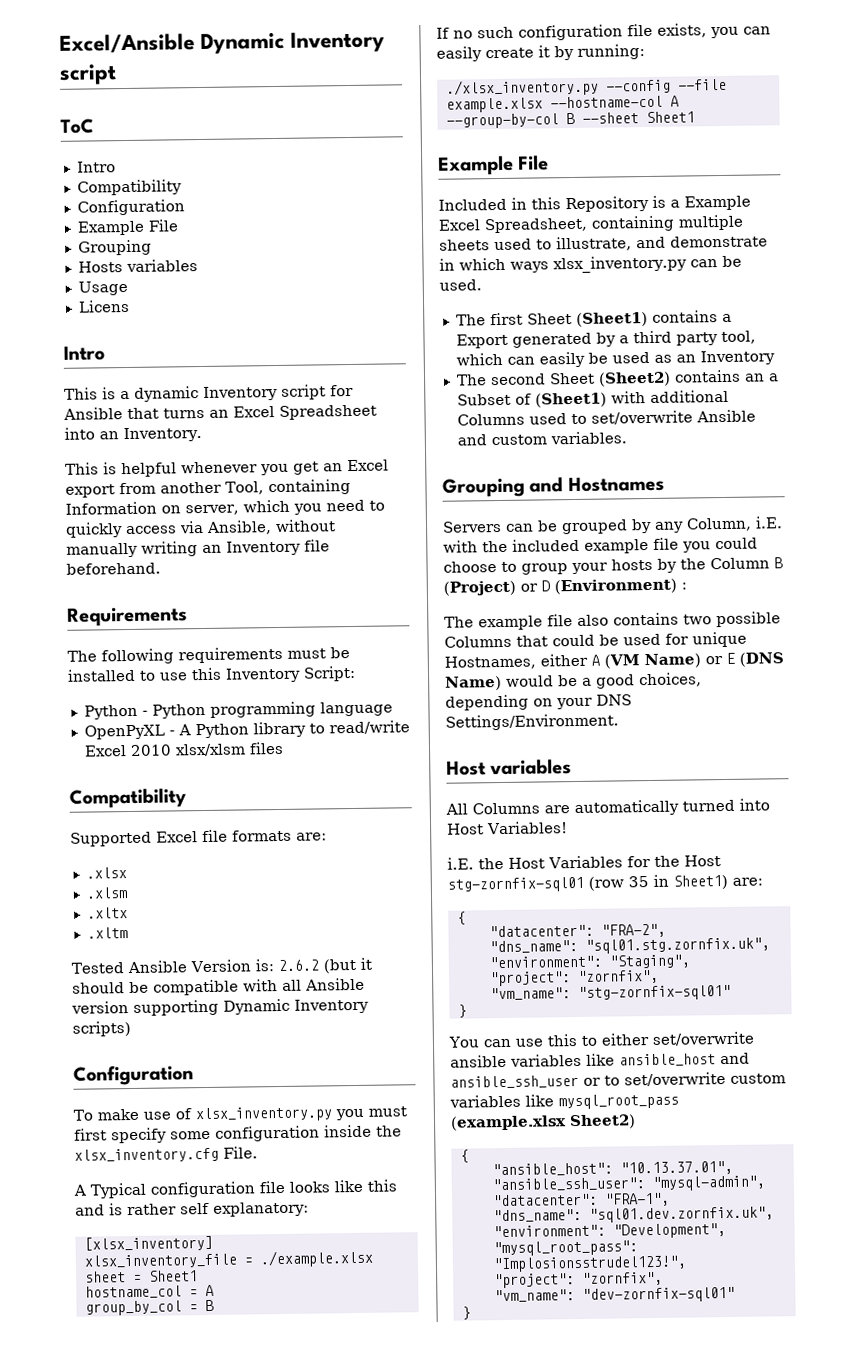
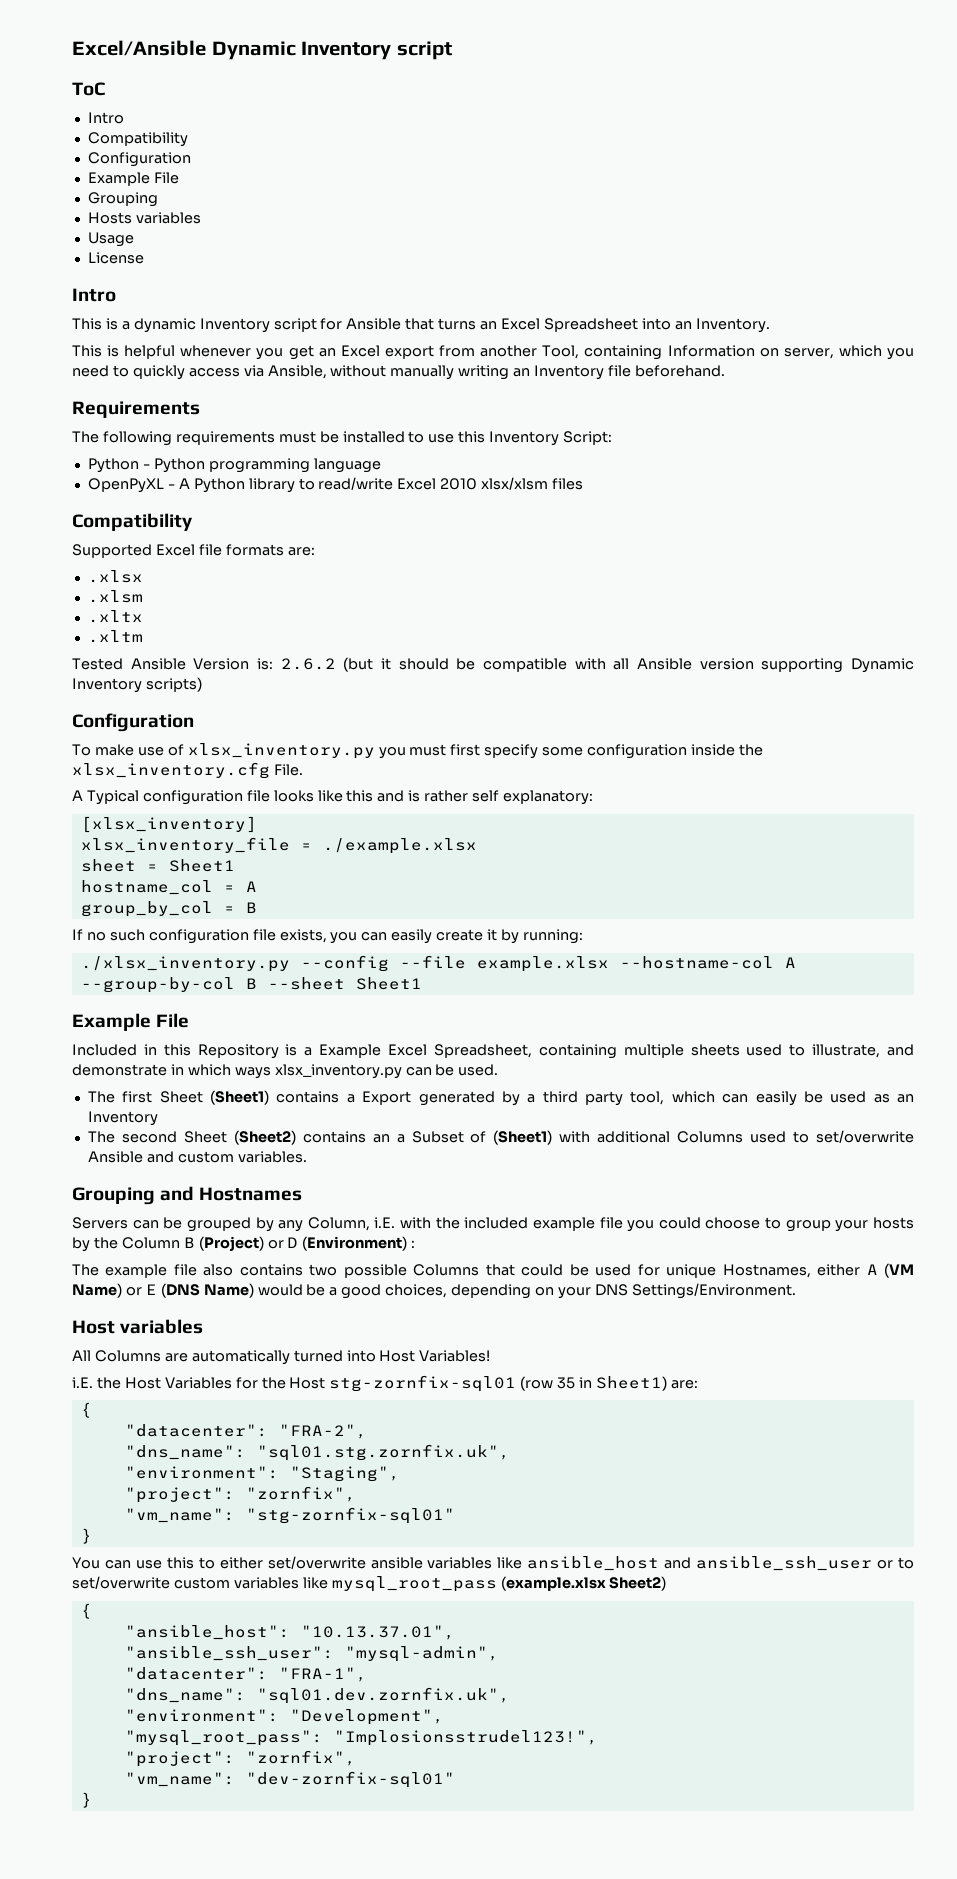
- Licens
+ License

